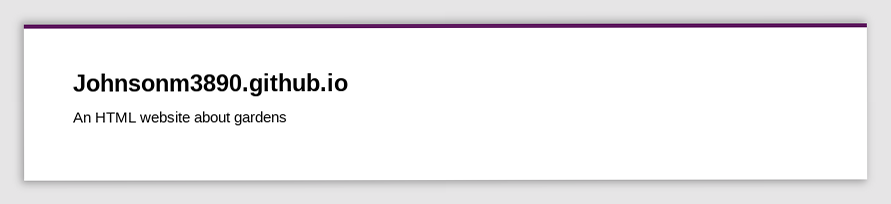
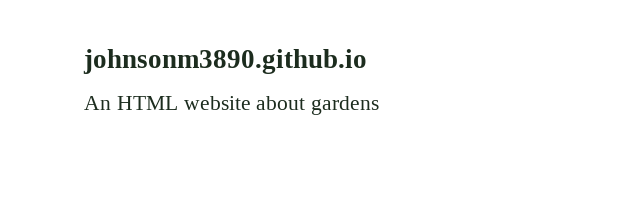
- Johnsonm3890.github.io
+ johnsonm3890.github.io

